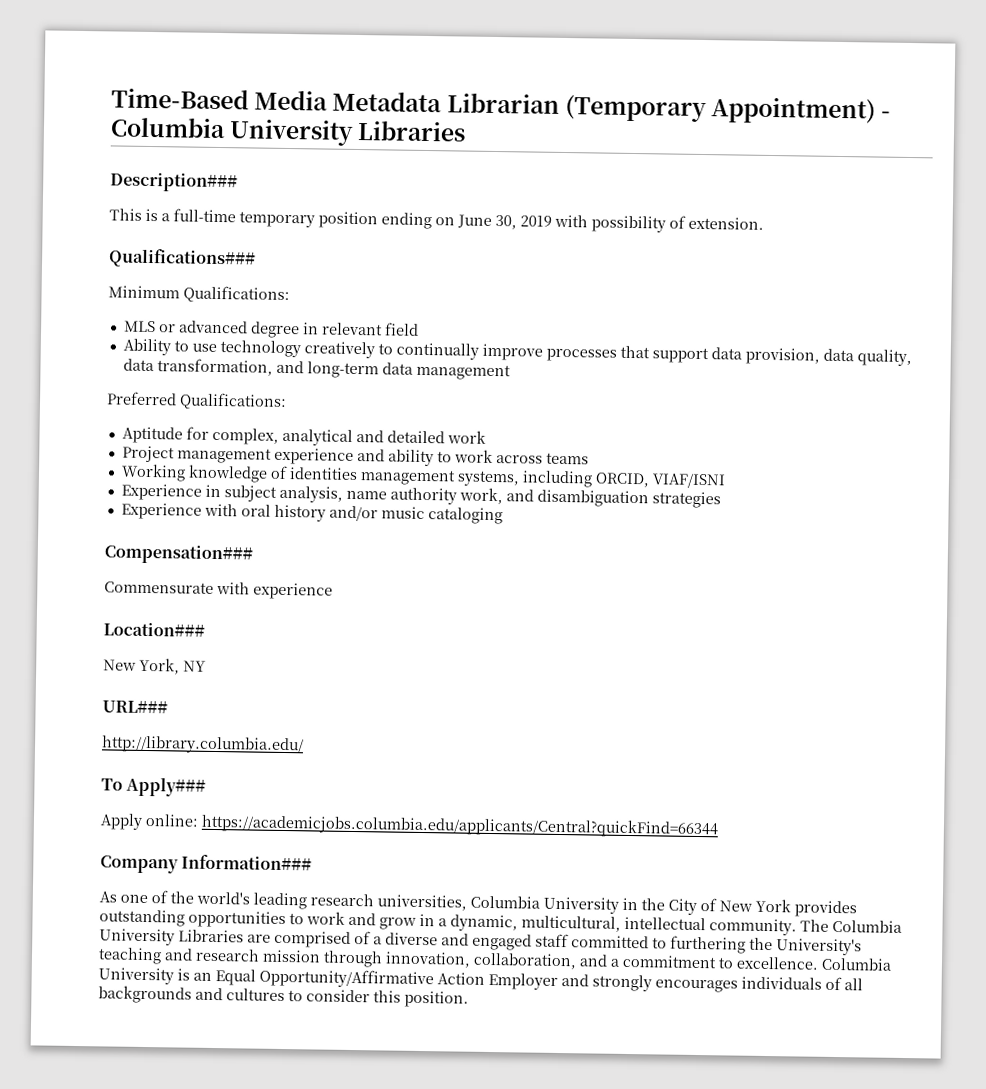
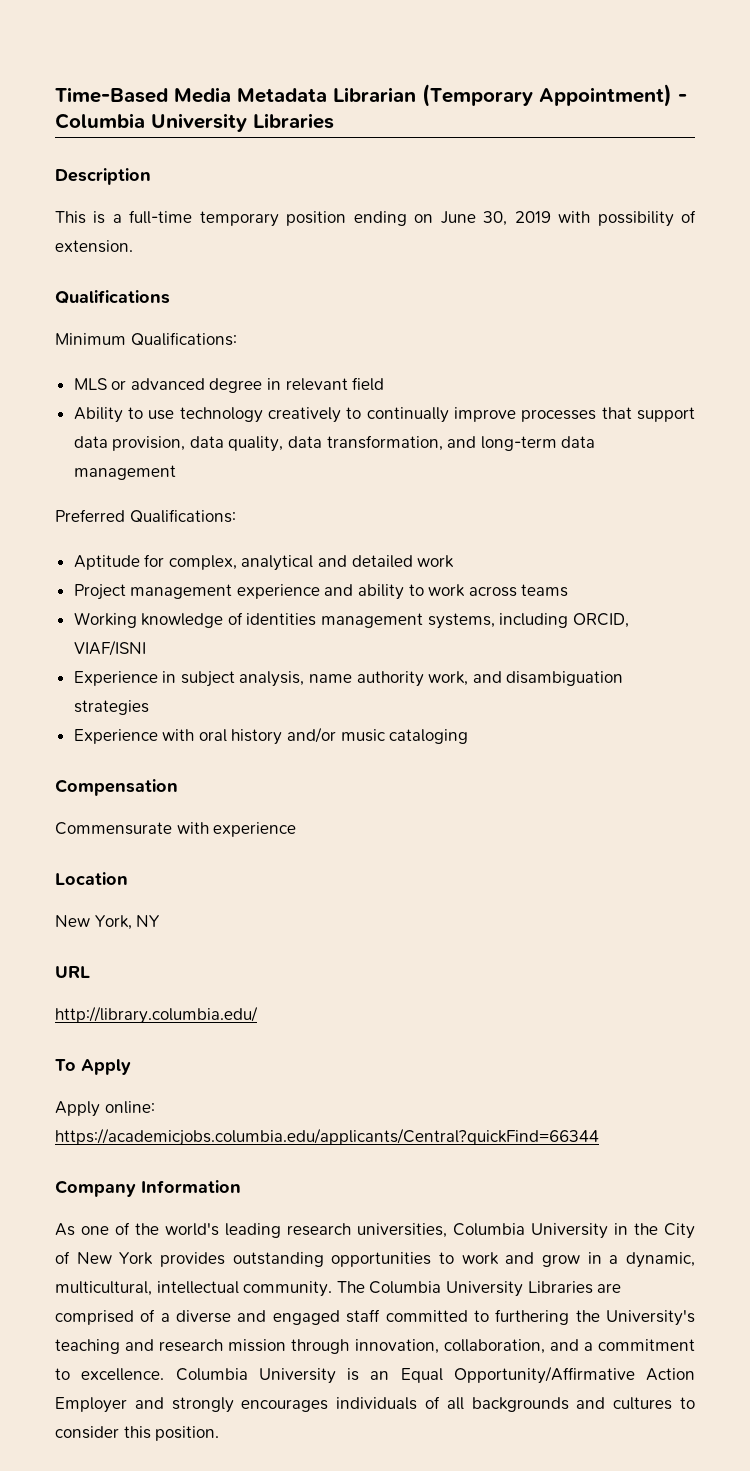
- Description###
+ Description
- Qualifications###
+ Qualifications
- Compensation###
+ Compensation
- Location###
+ Location
- URL###
+ URL
- To Apply###
+ To Apply
- Company Information###
+ Company Information

